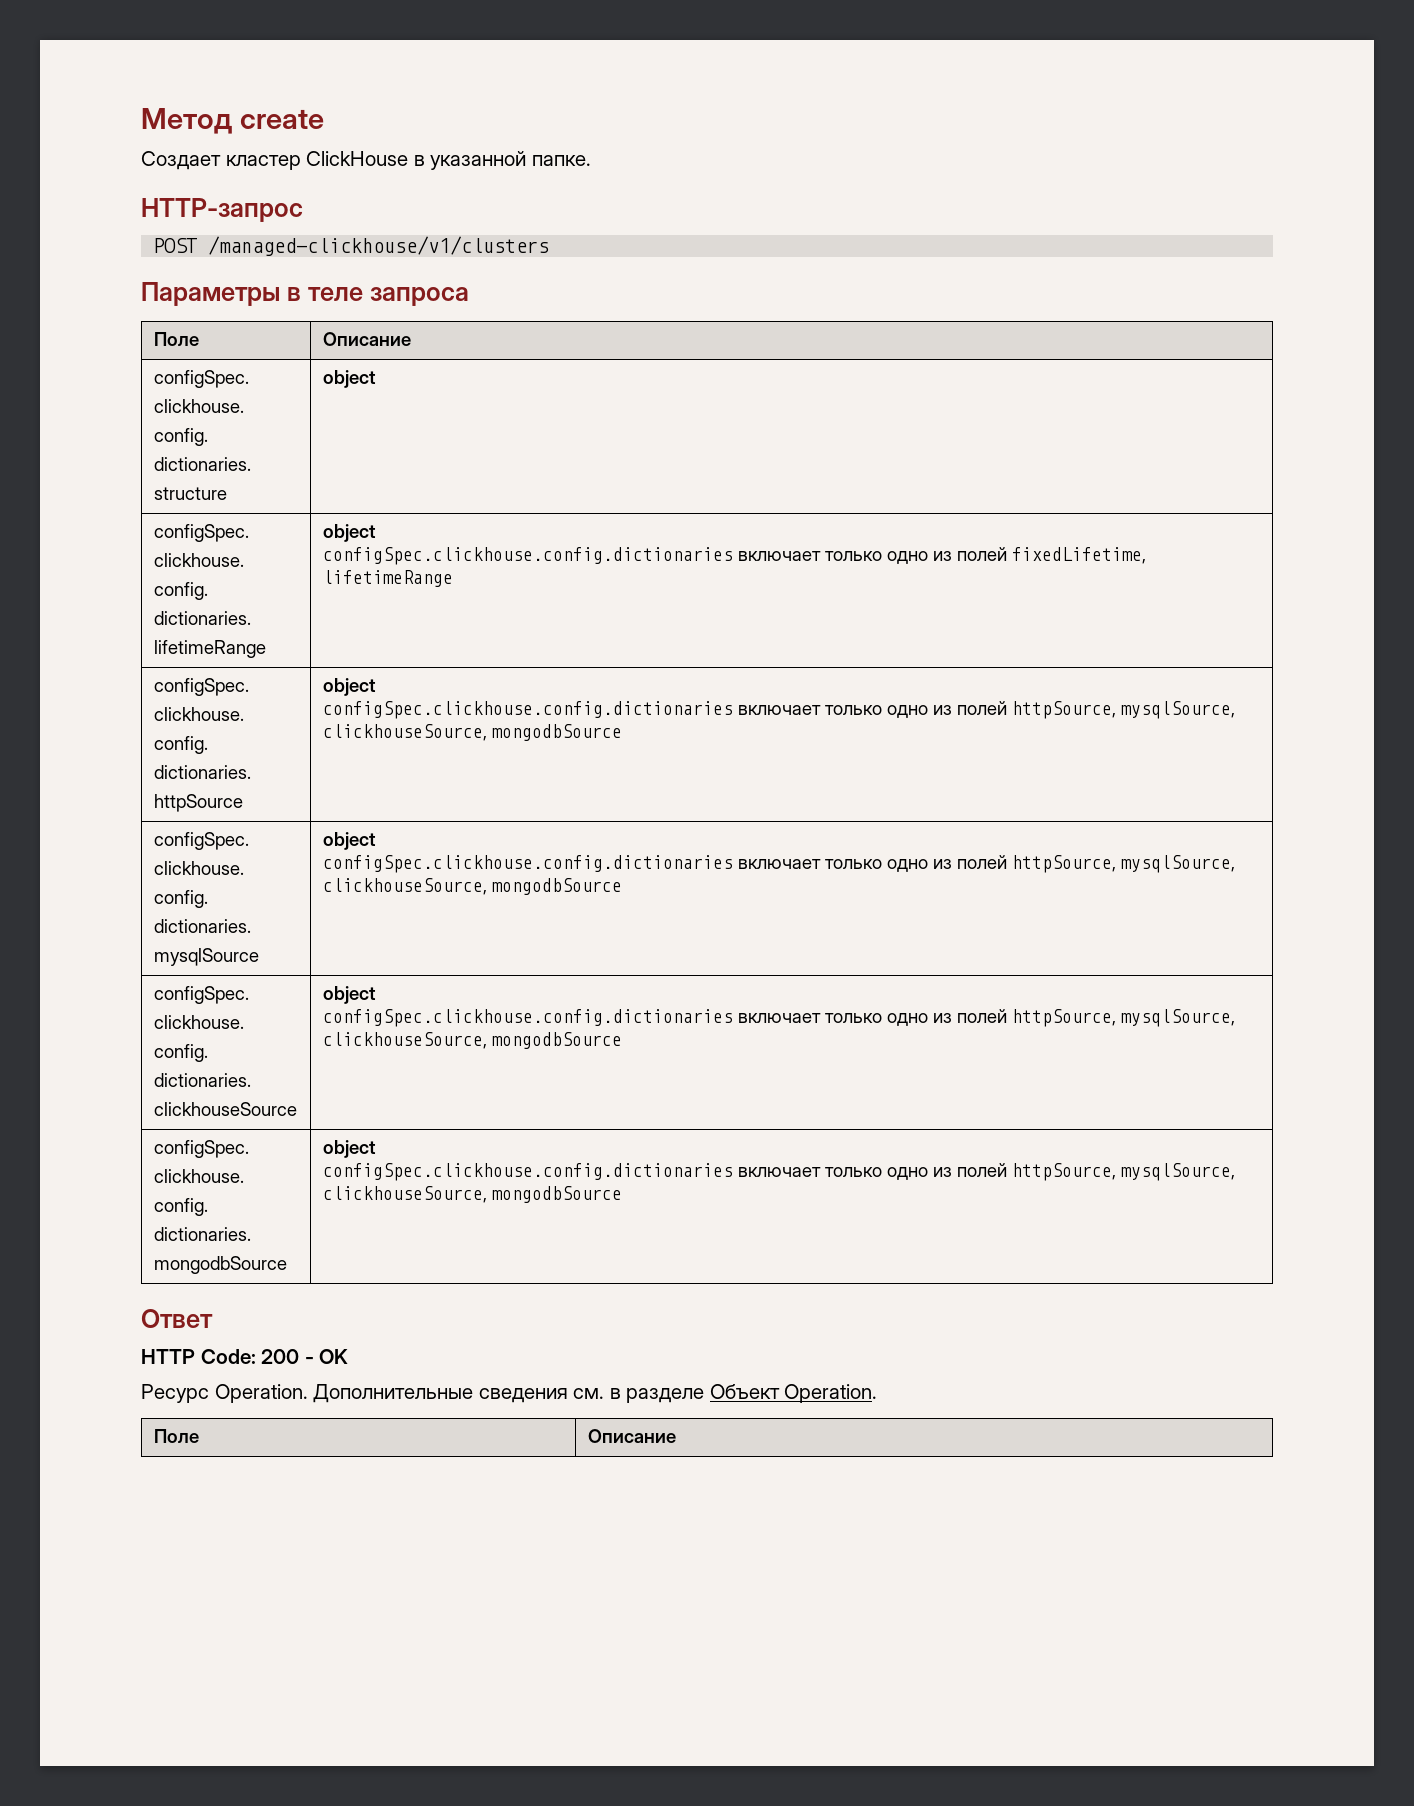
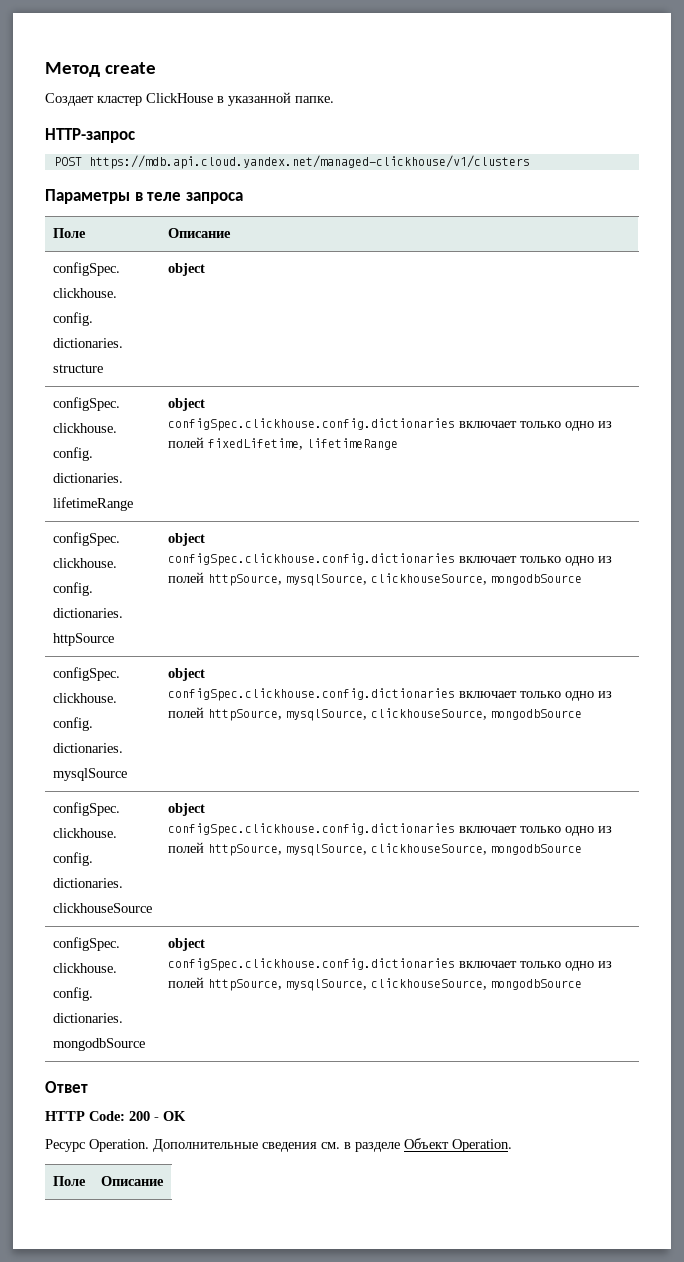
- POST /managed-clickhouse/v1/clusters
+ POST https://mdb.api.cloud.yandex.net/managed-clickhouse/v1/clusters

